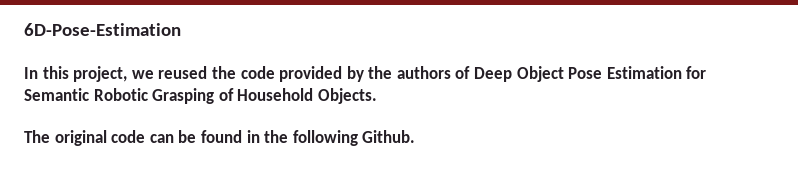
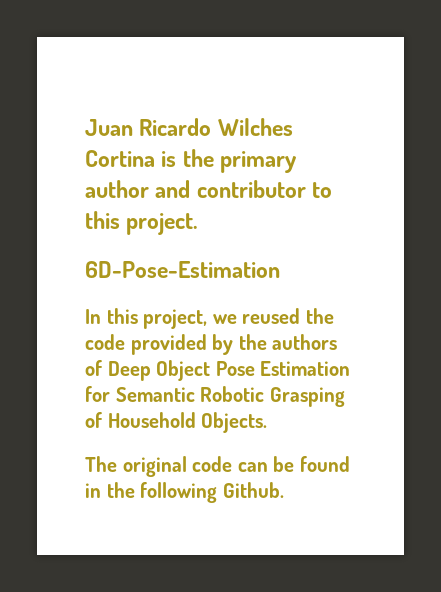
+ Juan Ricardo Wilches Cortina is the primary author and contributor to this project.

